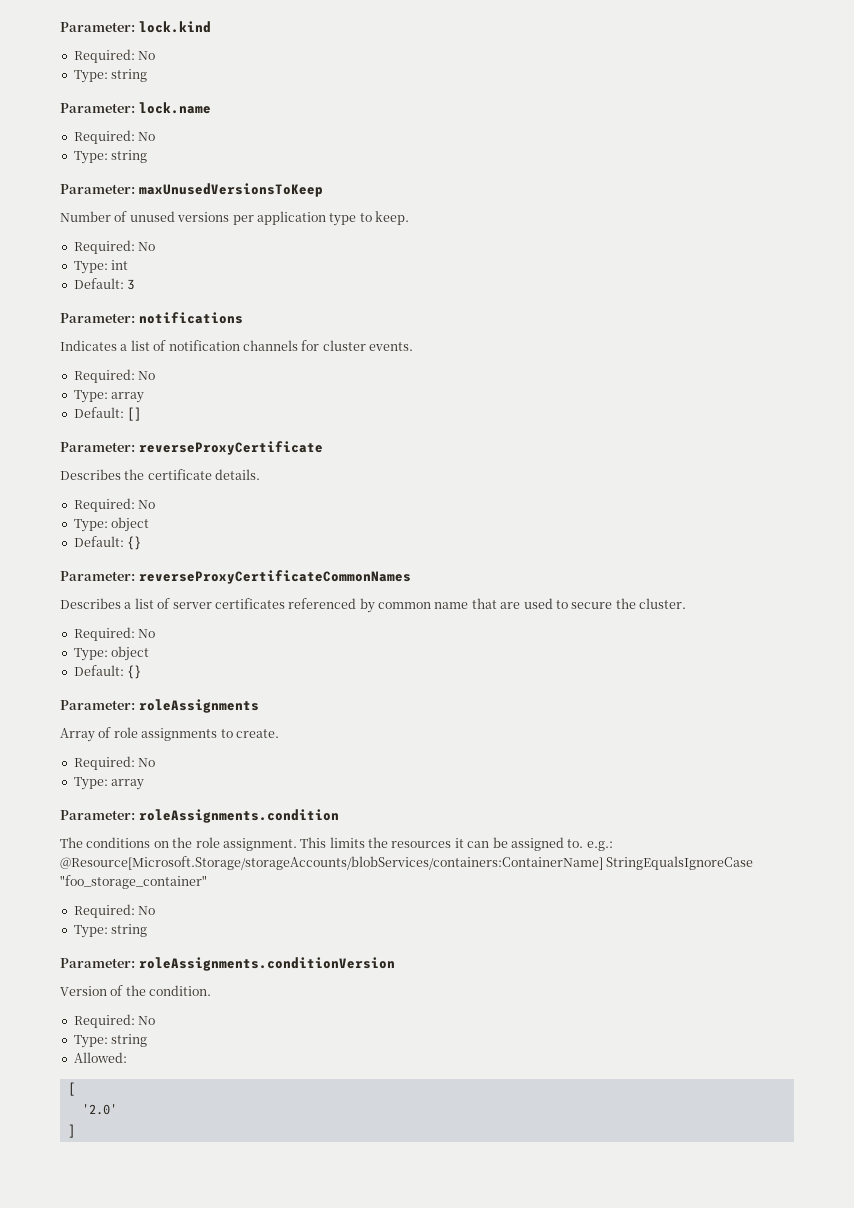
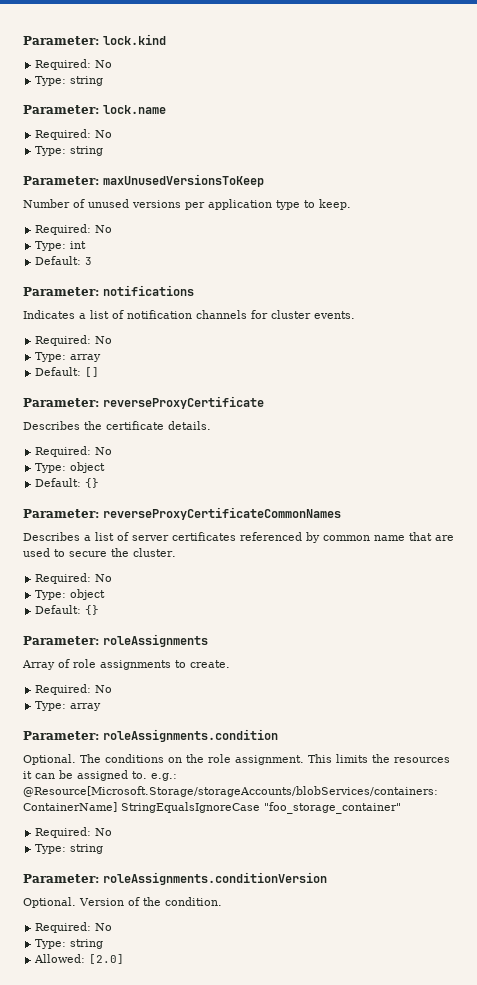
  Parameter: roleAssignments.condition
- The conditions on the role assignment.
+ Optional. The conditions on the role assignment.
  Parameter: roleAssignments.conditionVersion
- Version of the condition.
+ Optional. Version of the condition.
- Allowed:
- [
- '2.0'
- ]
+ Allowed: [2.0]

